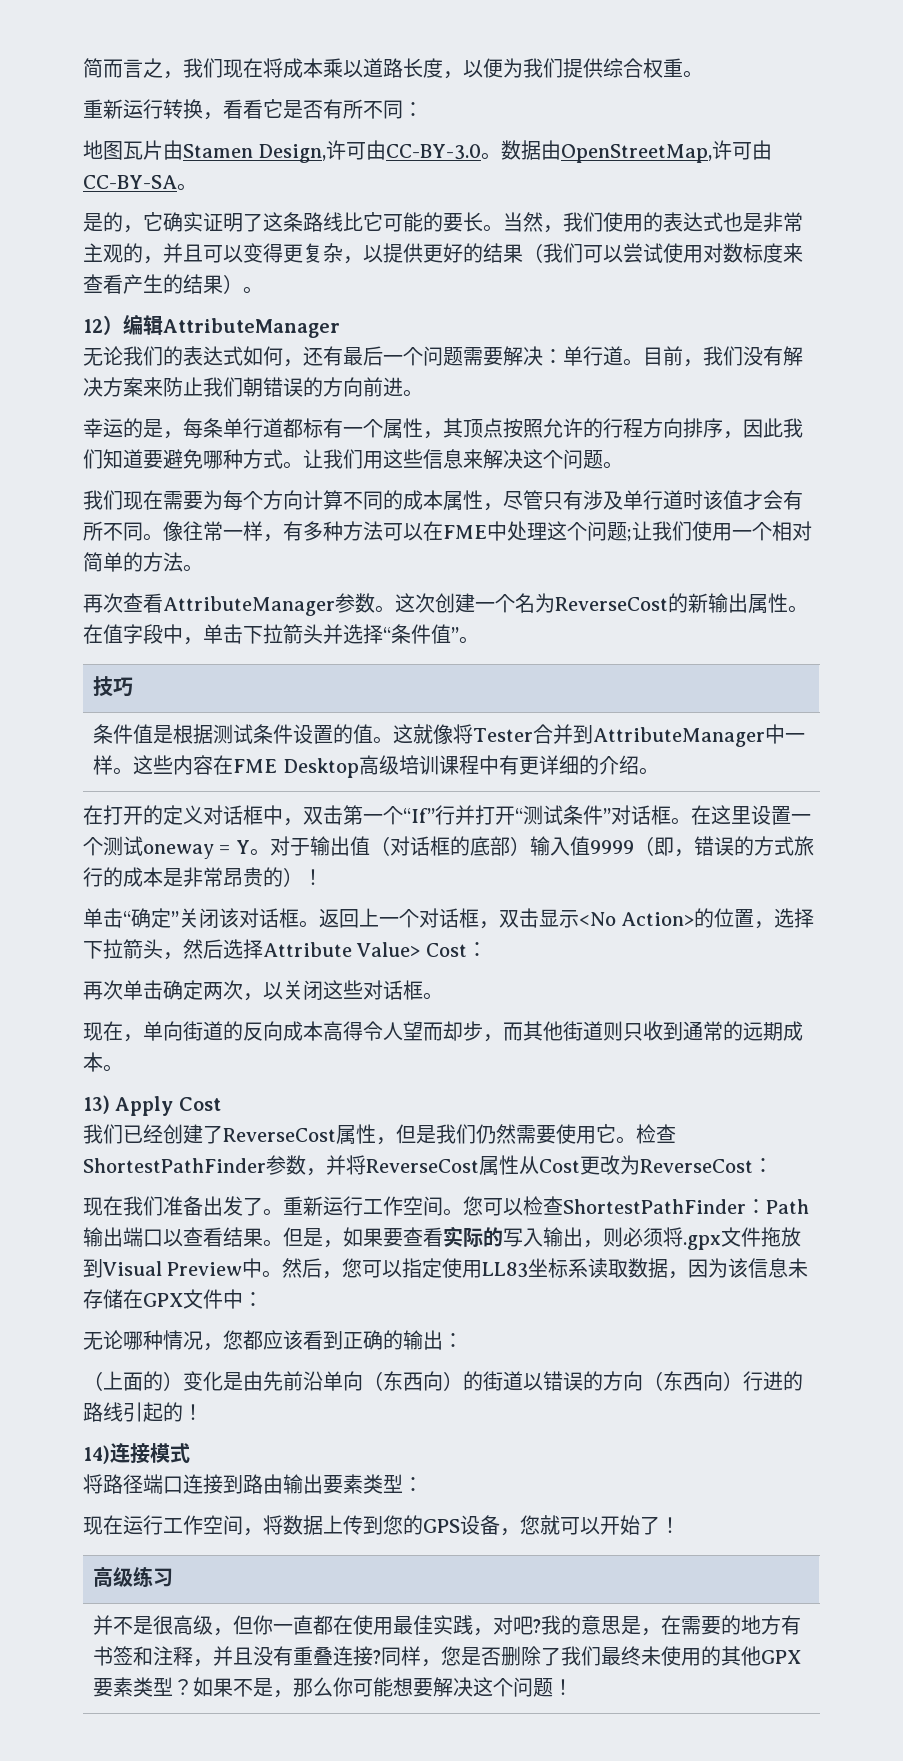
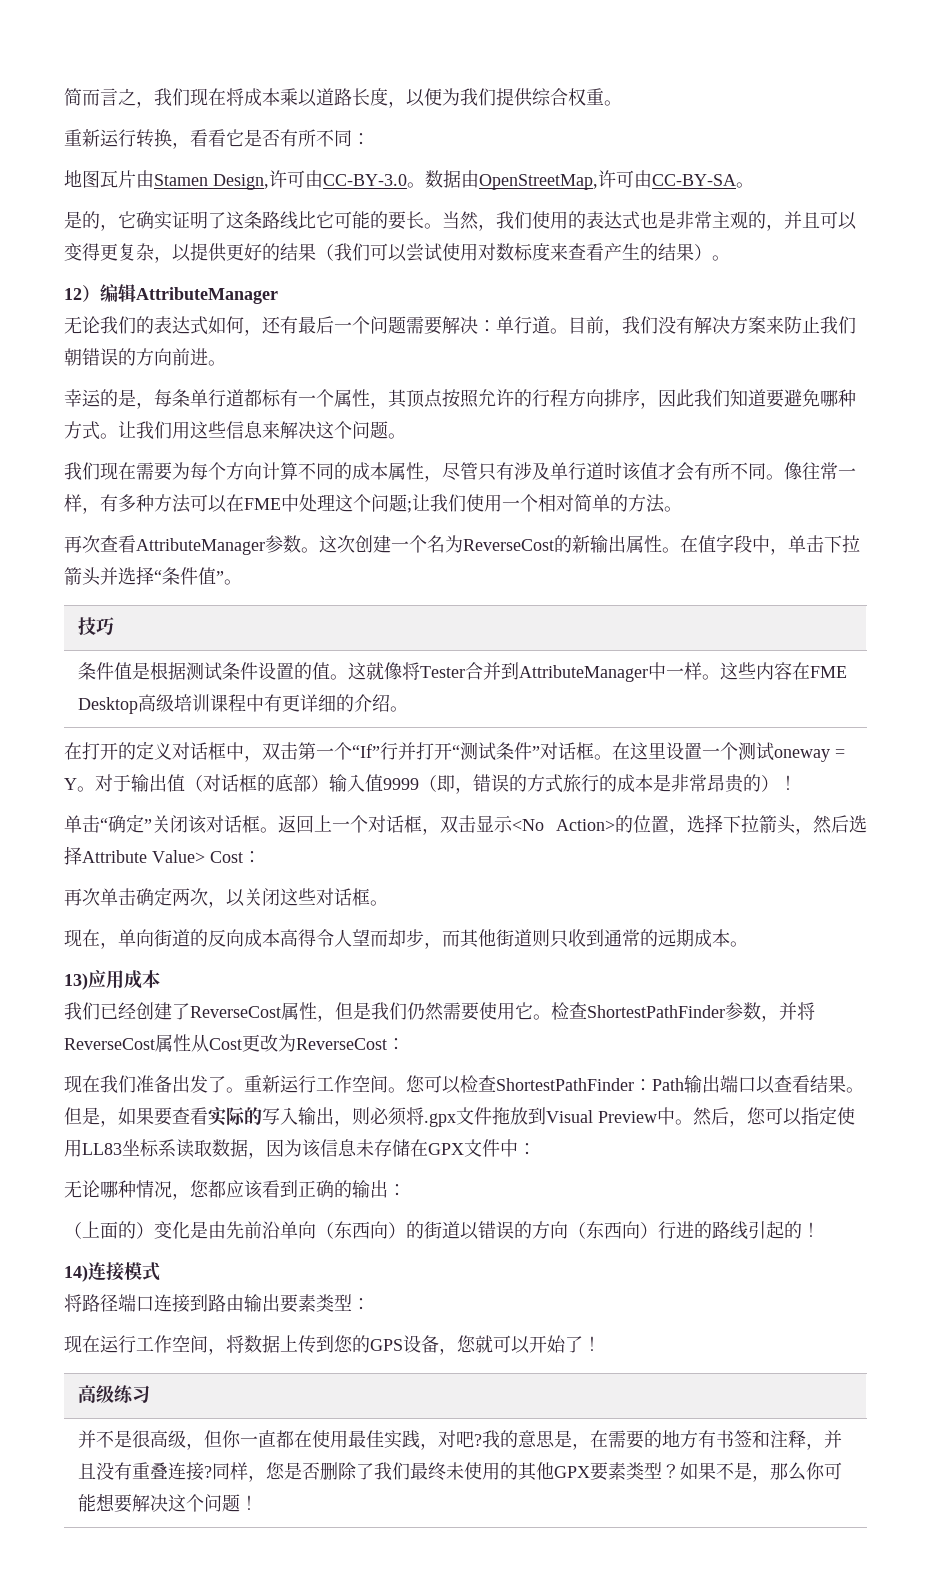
- 13) Apply Cost
+ 13)应用成本

